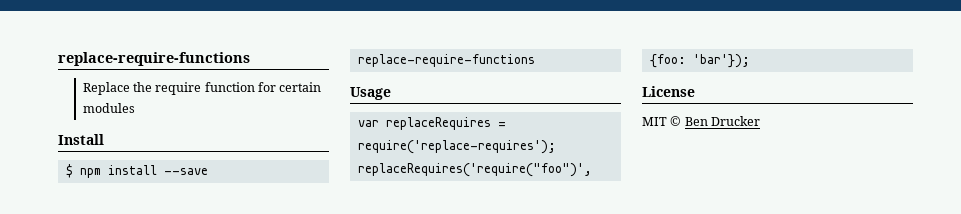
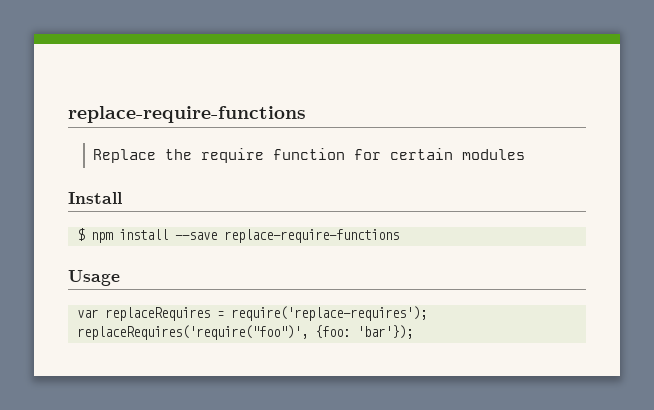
- License
- MIT © Ben Drucker

